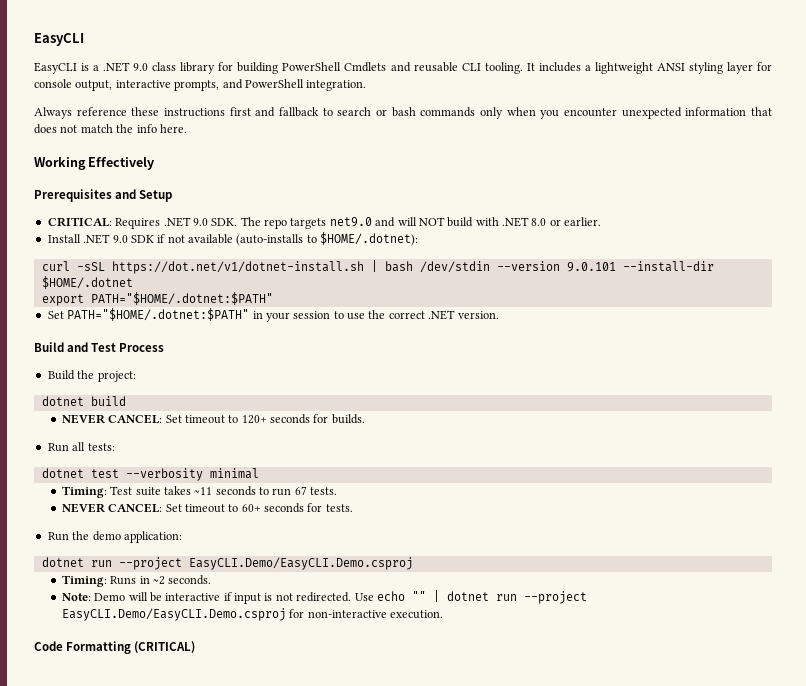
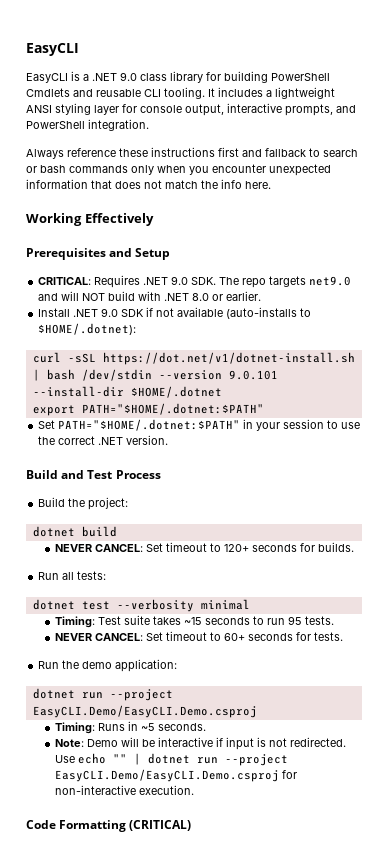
- Timing: Test suite takes ~11 seconds to run 67 tests.
+ Timing: Test suite takes ~15 seconds to run 95 tests.
- Timing: Runs in ~2 seconds.
+ Timing: Runs in ~5 seconds.

